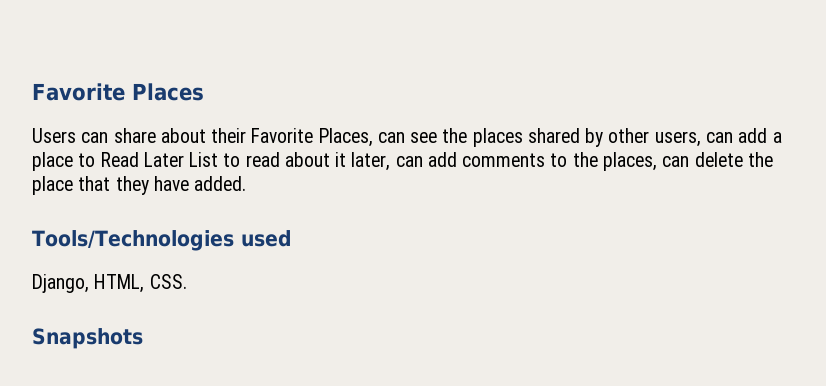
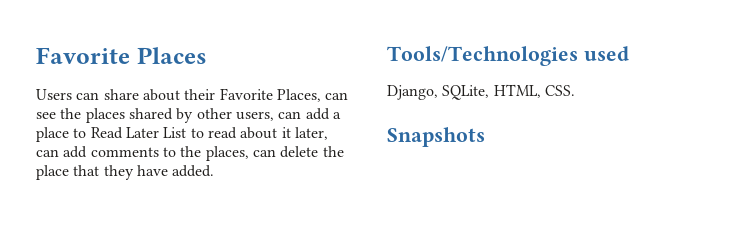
- Django, HTML, CSS.
+ Django, SQLite, HTML, CSS.

